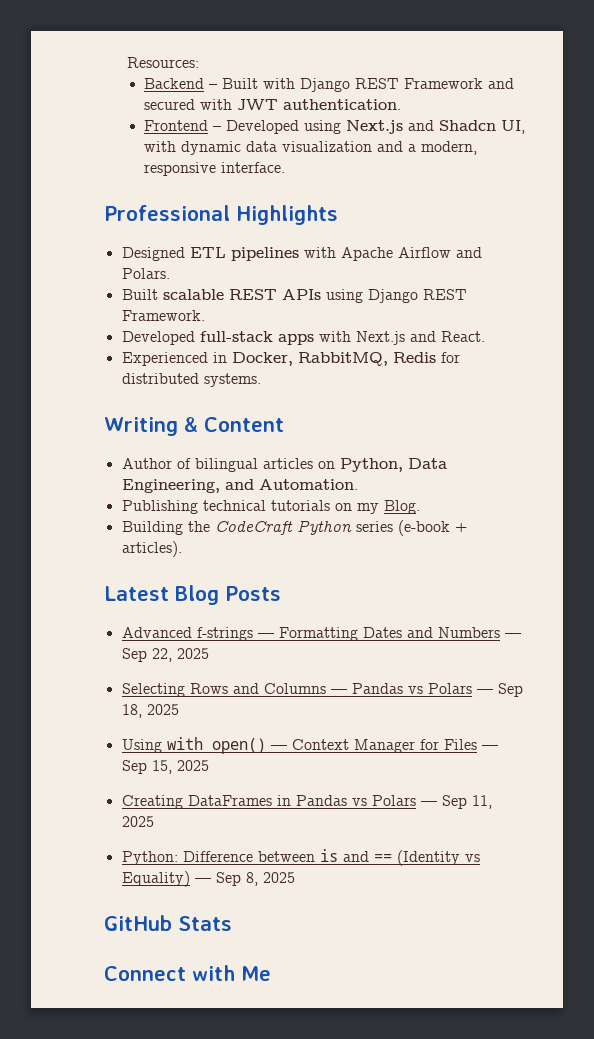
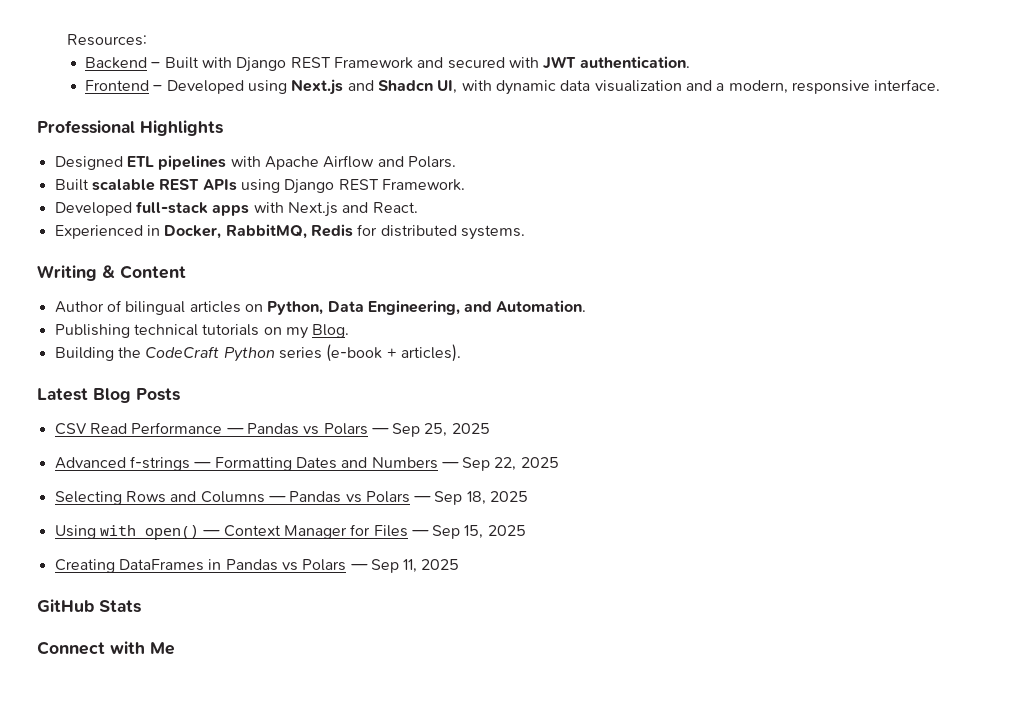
+ CSV Read Performance — Pandas vs Polars — Sep 25, 2025
- Python: Difference between is and == (Identity vs Equality) — Sep 8, 2025

